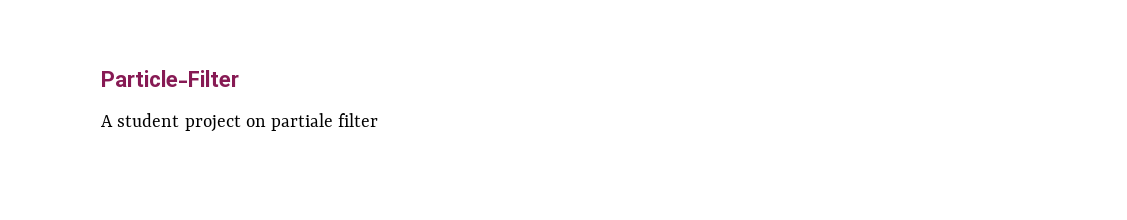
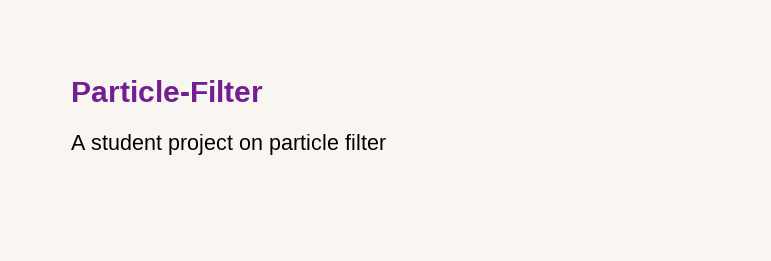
- A student project on partiale filter
+ A student project on particle filter

